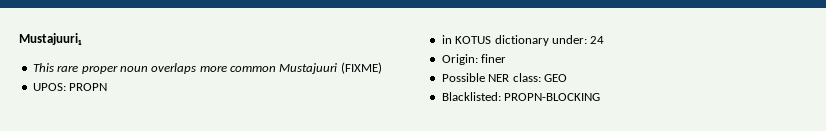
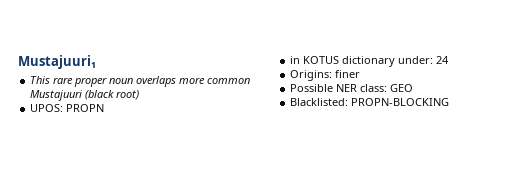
- This rare proper noun overlaps more common Mustajuuri (FIXME)
+ This rare proper noun overlaps more common Mustajuuri (black root)
- Origin: finer
+ Origins: finer

